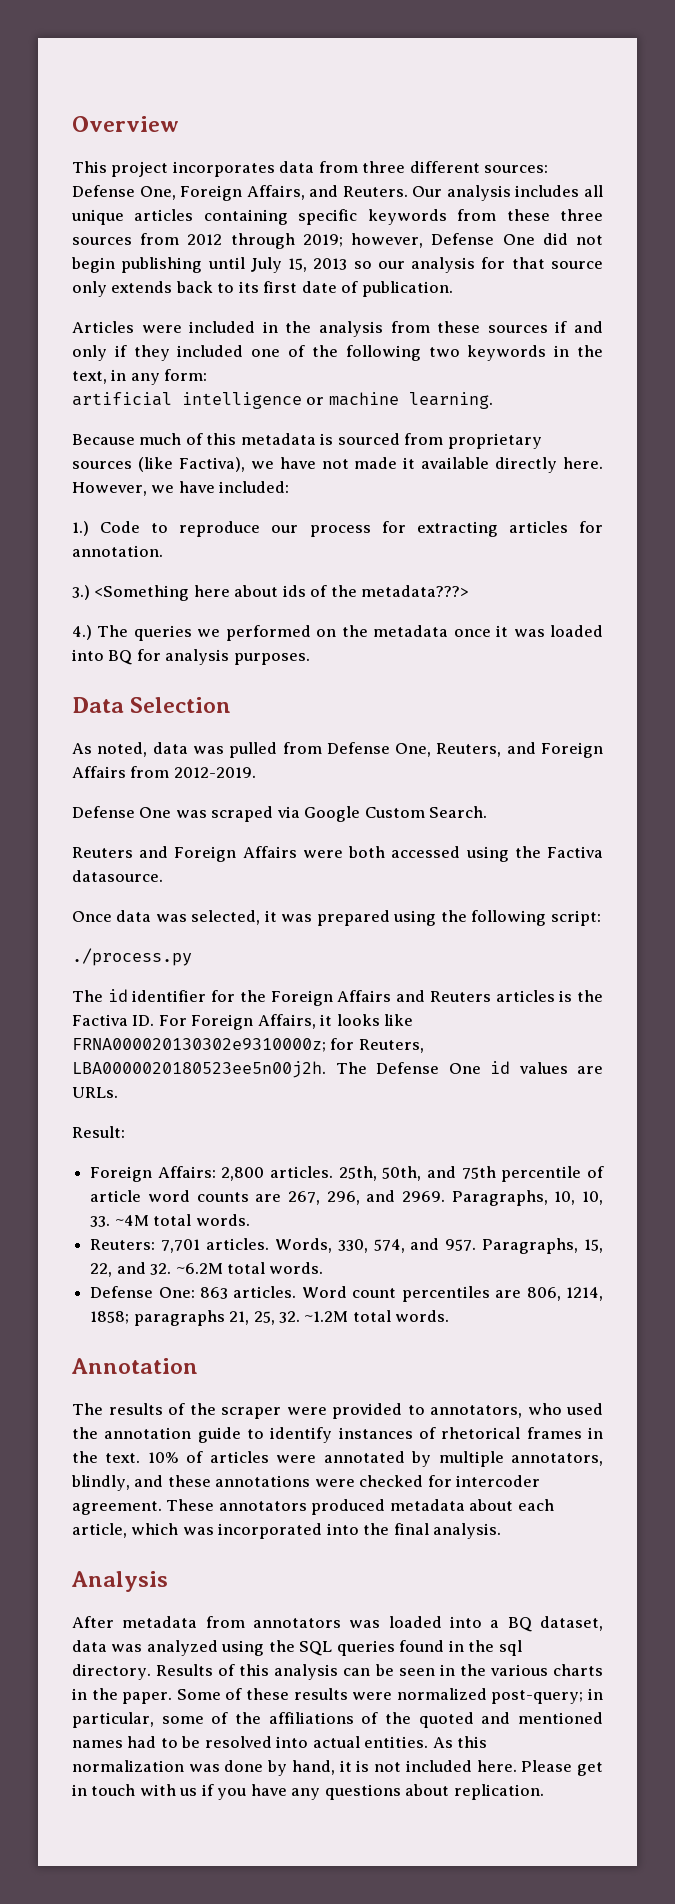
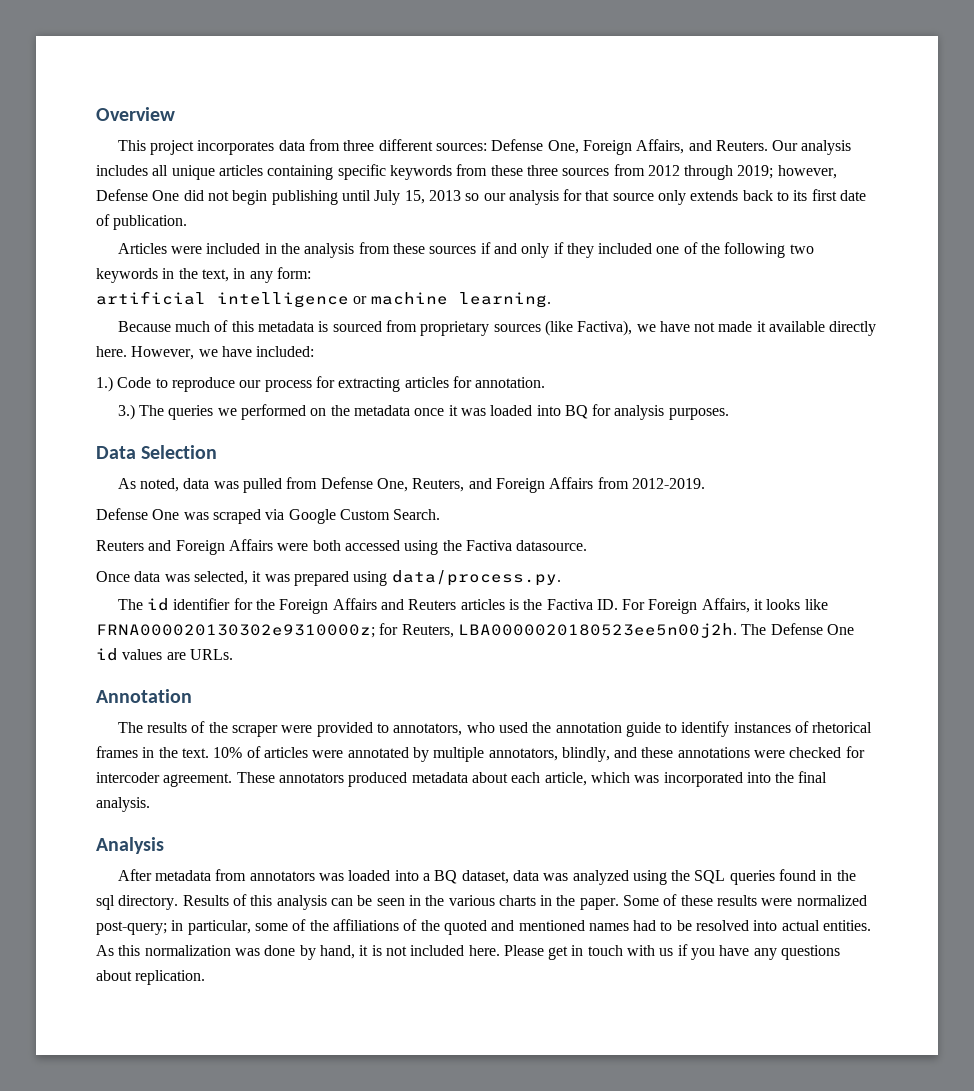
- 3.) <Something here about ids of the metadata???>
- 4.) The queries we performed on the metadata once it was loaded into BQ for analysis purposes.
+ 3.) The queries we performed on the metadata once it was loaded into BQ for analysis purposes.
- Once data was selected, it was prepared using the following script:
- ./process.py
+ Once data was selected, it was prepared using data/process.py.
- Result:
- Foreign Affairs: 2,800 articles. 25th, 50th, and 75th percentile of article word counts are 267, 296, and 2969. Paragraphs, 10, 10, 33. ~4M total words.
- Reuters: 7,701 articles. Words, 330, 574, and 957. Paragraphs, 15, 22, and 32. ~6.2M total words.
- Defense One: 863 articles. Word count percentiles are 806, 1214, 1858; paragraphs 21, 25, 32. ~1.2M total words.

